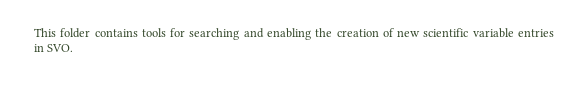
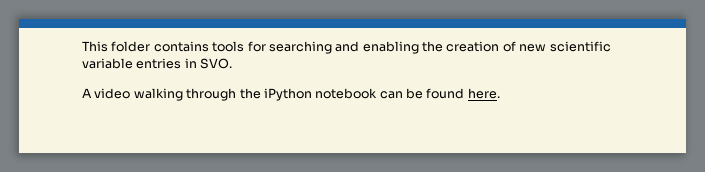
+ A video walking through the iPython notebook can be found here.

